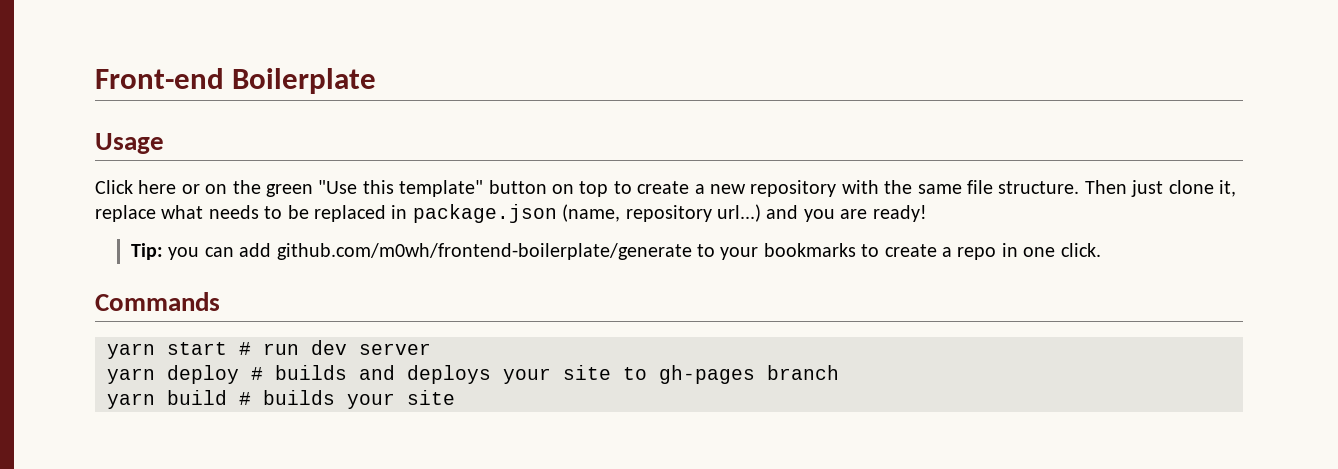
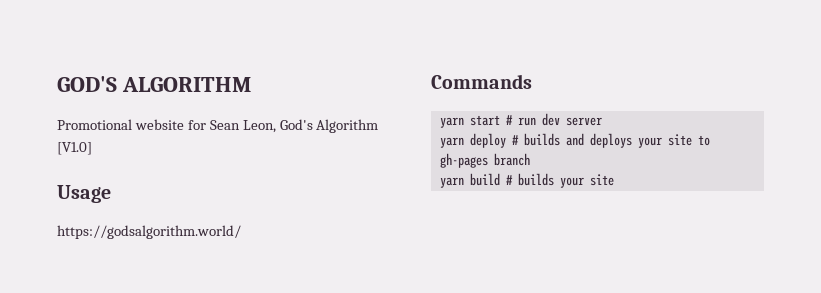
- Front-end Boilerplate
+ GOD'S ALGORITHM
+ Promotional website for Sean Leon, God's Algorithm [V1.0]
  Usage
- Click here or on the green "Use this template" button on top to create a new repository with the same file structure. Then just clone it, replace what needs to be replaced in package.json (name, repository url...) and you are ready!
- Tip: you can add github.com/m0wh/frontend-boilerplate/generate to your bookmarks to create a repo in one click.
+ https://godsalgorithm.world/

